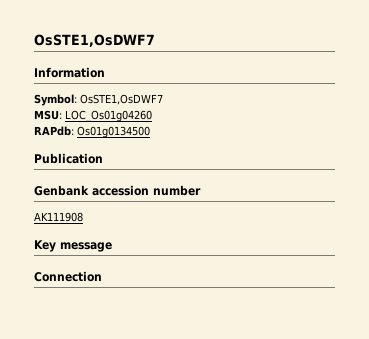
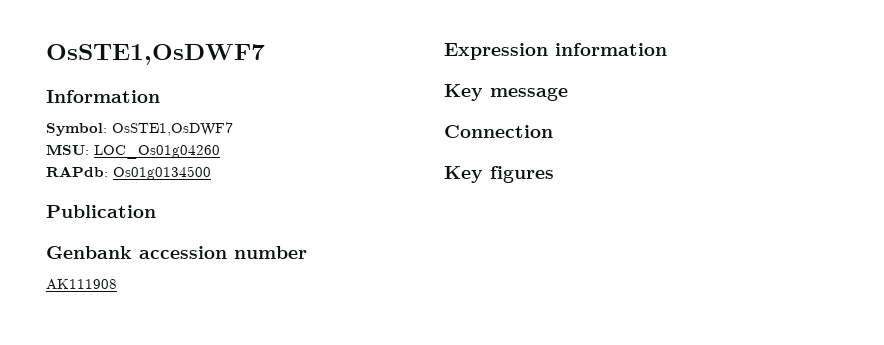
+ Expression information
+ Key figures

